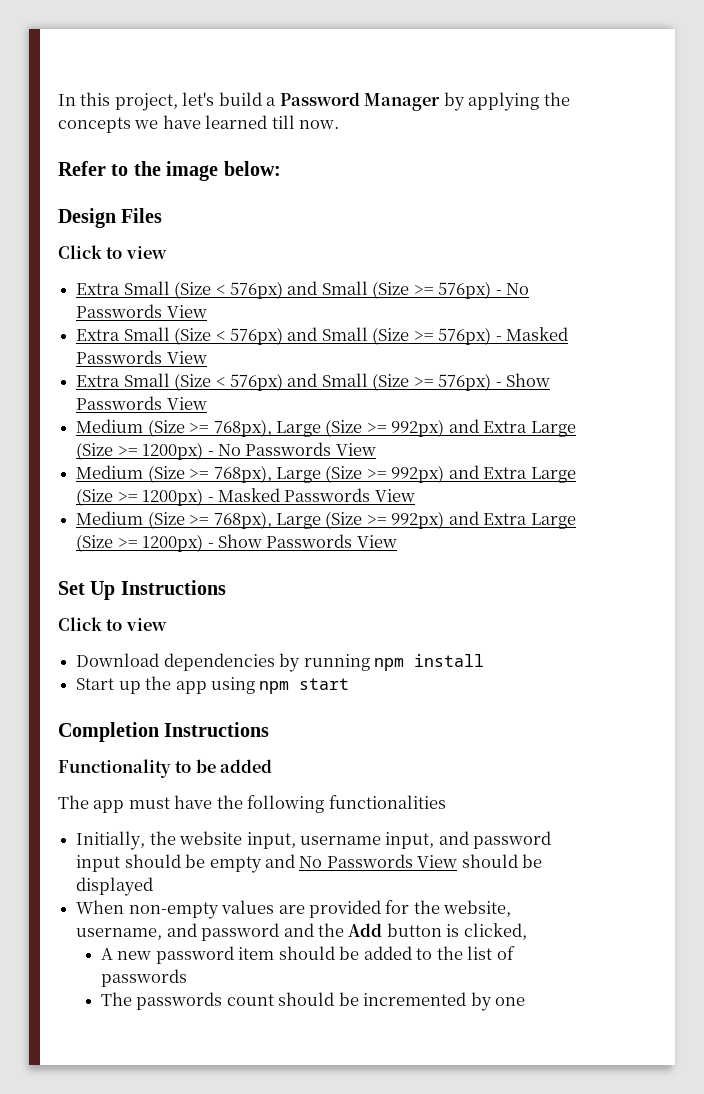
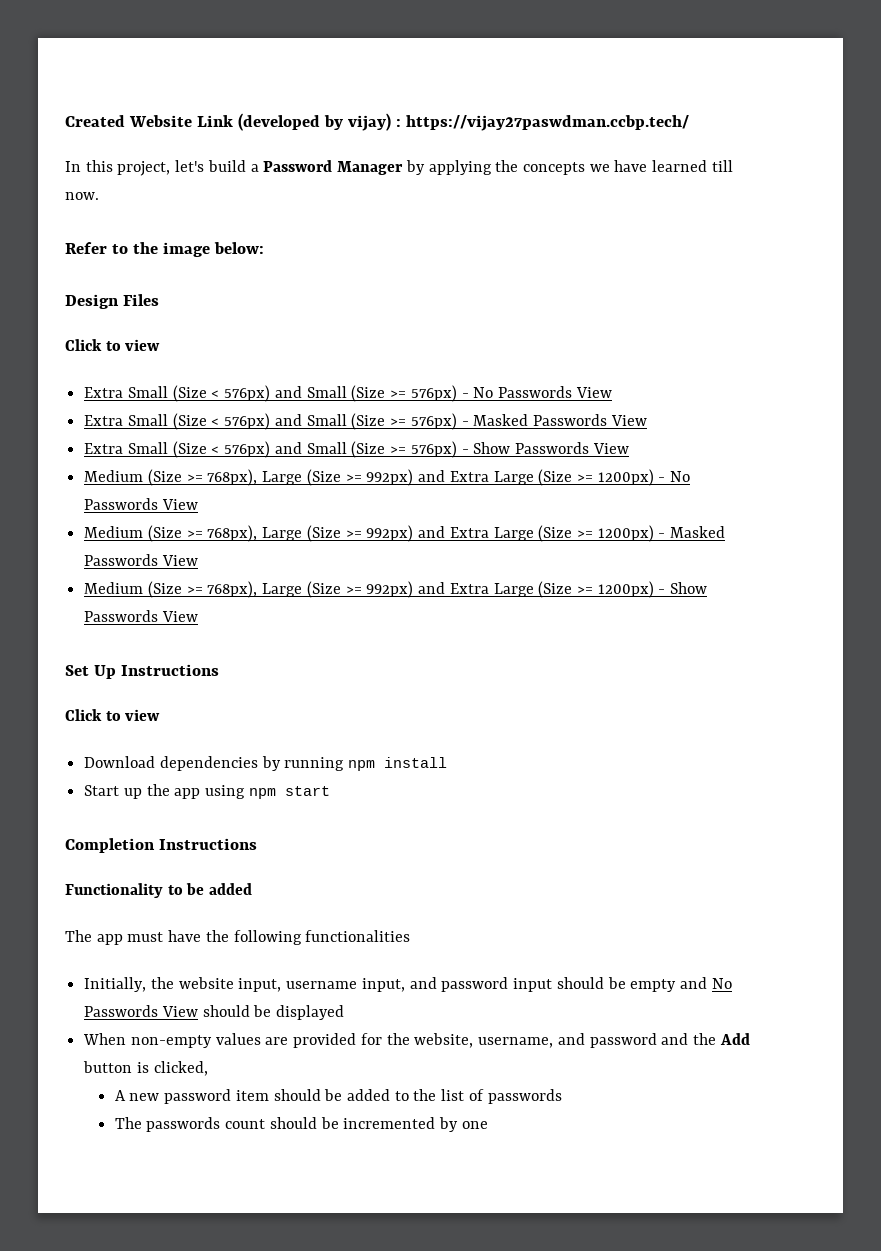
+ Created Website Link (developed by vijay) : https://vijay27paswdman.ccbp.tech/

